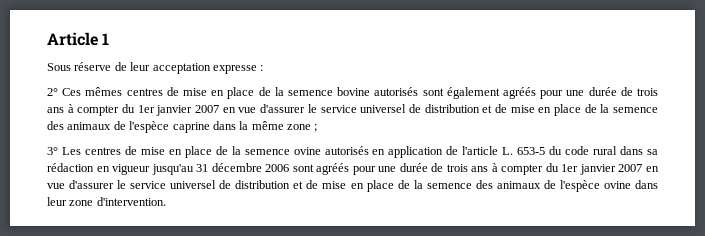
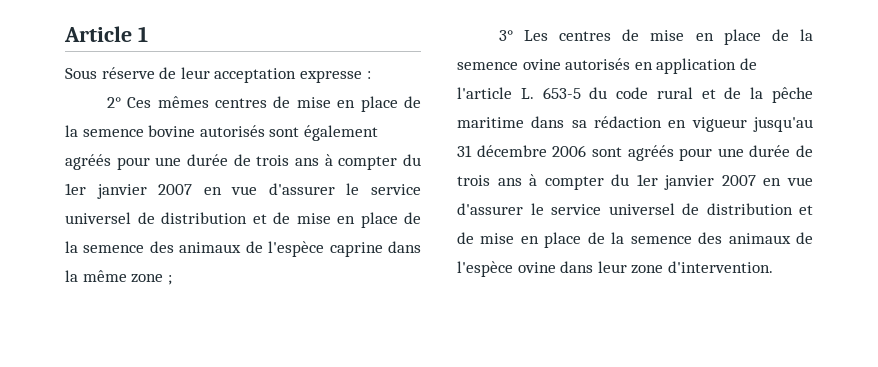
- 3° Les centres de mise en place de la semence ovine autorisés en application de l'article L. 653-5 du code rural dans sa rédaction en vigueur jusqu'au 31 décembre 2006 sont agréés pour une durée de trois ans à compter du 1er janvier 2007 en vue d'assurer le service universel de distribution et de mise en place de la semence des animaux de l'espèce ovine dans leur zone d'intervention.
+ 3° Les centres de mise en place de la semence ovine autorisés en application de l'article L. 653-5 du code rural et de la pêche maritime dans sa rédaction en vigueur jusqu'au 31 décembre 2006 sont agréés pour une durée de trois ans à compter du 1er janvier 2007 en vue d'assurer le service universel de distribution et de mise en place de la semence des animaux de l'espèce ovine dans leur zone d'intervention.

